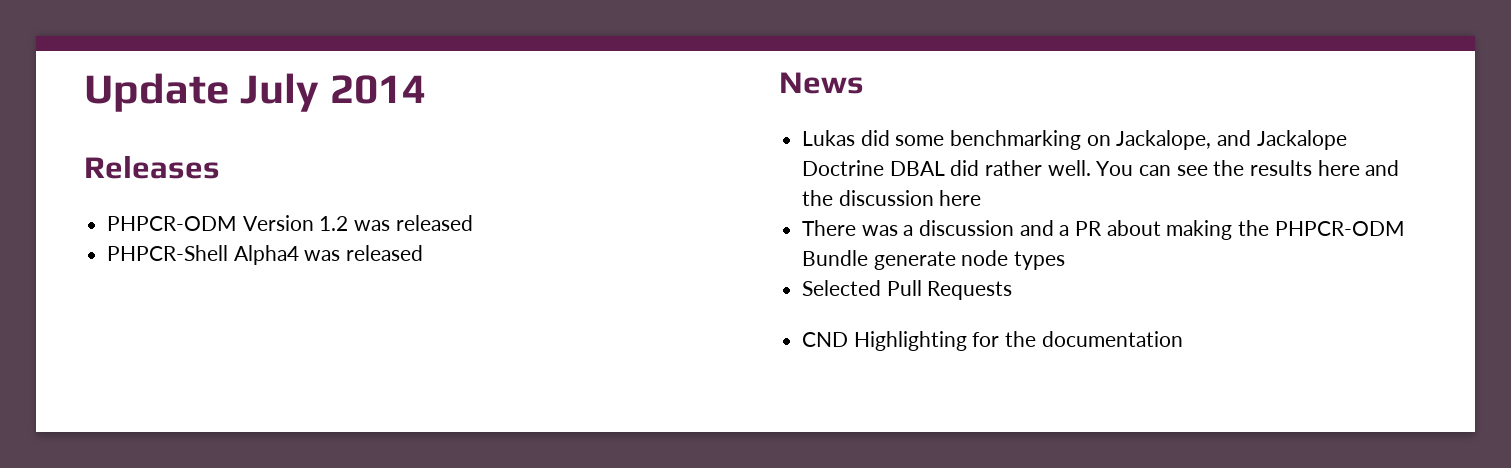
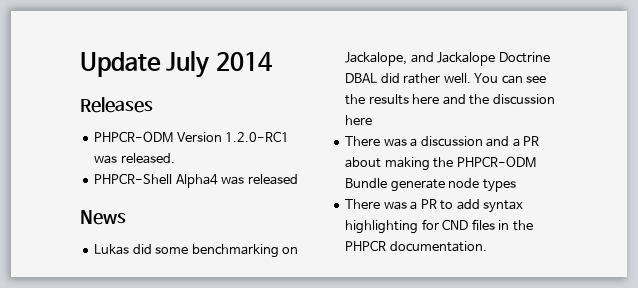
- PHPCR-ODM Version 1.2 was released
+ PHPCR-ODM Version 1.2.0-RC1 was released.
- Selected Pull Requests
- CND Highlighting for the documentation
+ There was a PR to add syntax highlighting for CND files in the PHPCR documentation.

